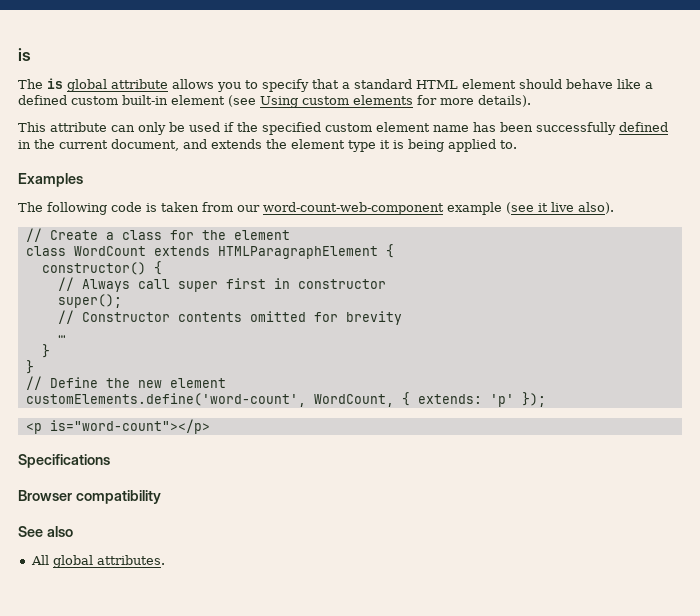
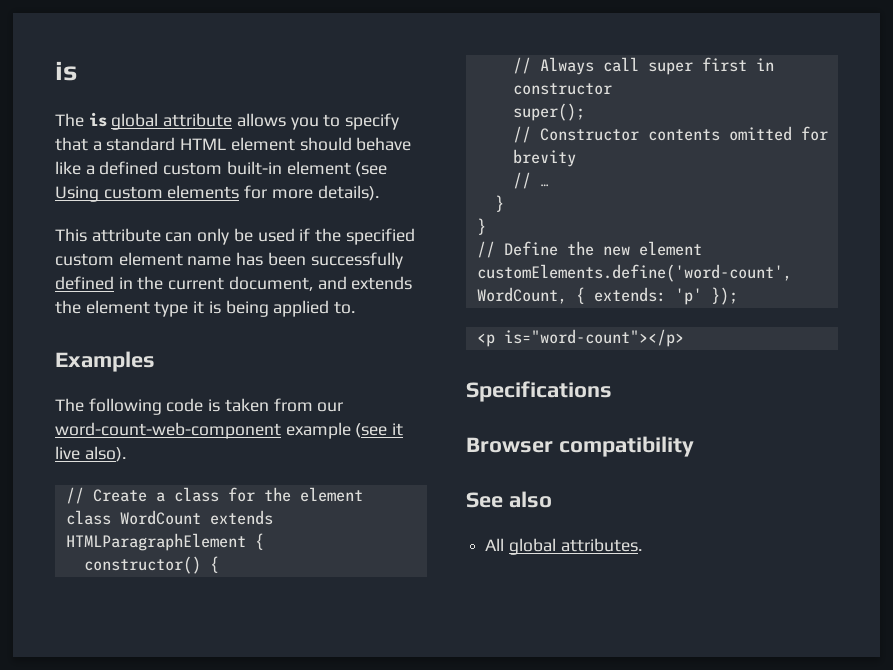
- …
+ // …

